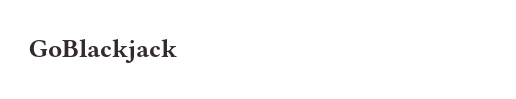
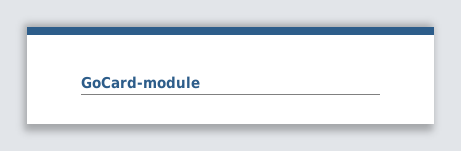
- GoBlackjack
+ GoCard-module

